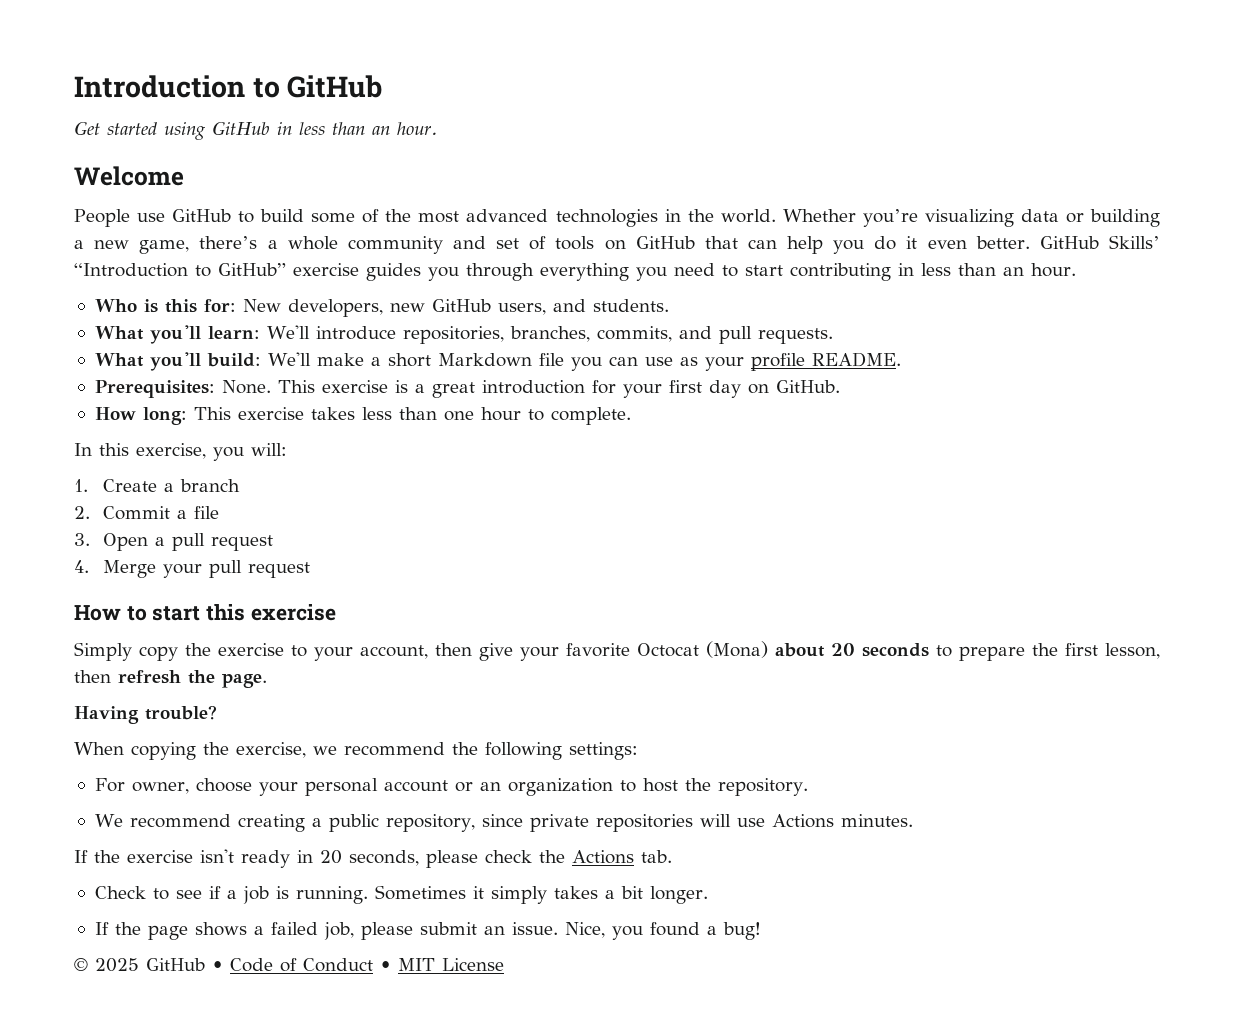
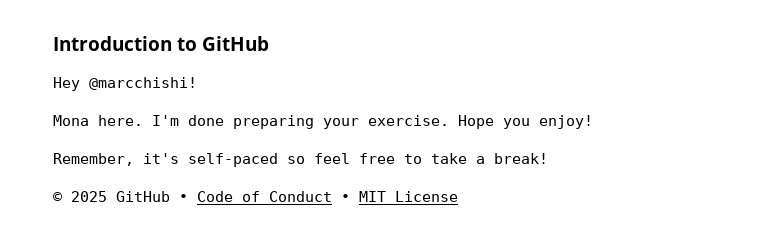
- Get started using GitHub in less than an hour.
- Welcome
- People use GitHub to build some of the most advanced technologies in the world. Whether you’re visualizing data or building a new game, there’s a whole community and set of tools on GitHub that can help you do it even better. GitHub Skills’ “Introduction to GitHub” exercise guides you through everything you need to start contributing in less than an hour.
- Who is this for: New developers, new GitHub users, and students.
- What you'll learn: We'll introduce repositories, branches, commits, and pull requests.
- What you'll build: We'll make a short Markdown file you can use as your profile README.
- Prerequisites: None. This exercise is a great introduction for your first day on GitHub.
- How long: This exercise takes less than one hour to complete.
- In this exercise, you will:
- 1. Create a branch
- 2. Commit a file
- 3. Open a pull request
- 4. Merge your pull request
- How to start this exercise
- Simply copy the exercise to your account, then give your favorite Octocat (Mona) about 20 seconds to prepare the first lesson, then refresh the page.
- Having trouble?
- When copying the exercise, we recommend the following settings:
- For owner, choose your personal account or an organization to host the repository.
- We recommend creating a public repository, since private repositories will use Actions minutes.
- If the exercise isn't ready in 20 seconds, please check the Actions tab.
- Check to see if a job is running. Sometimes it simply takes a bit longer.
- If the page shows a failed job, please submit an issue. Nice, you found a bug!
+ Hey @marcchishi!
+ Mona here. I'm done preparing your exercise. Hope you enjoy!
+ Remember, it's self-paced so feel free to take a break!

